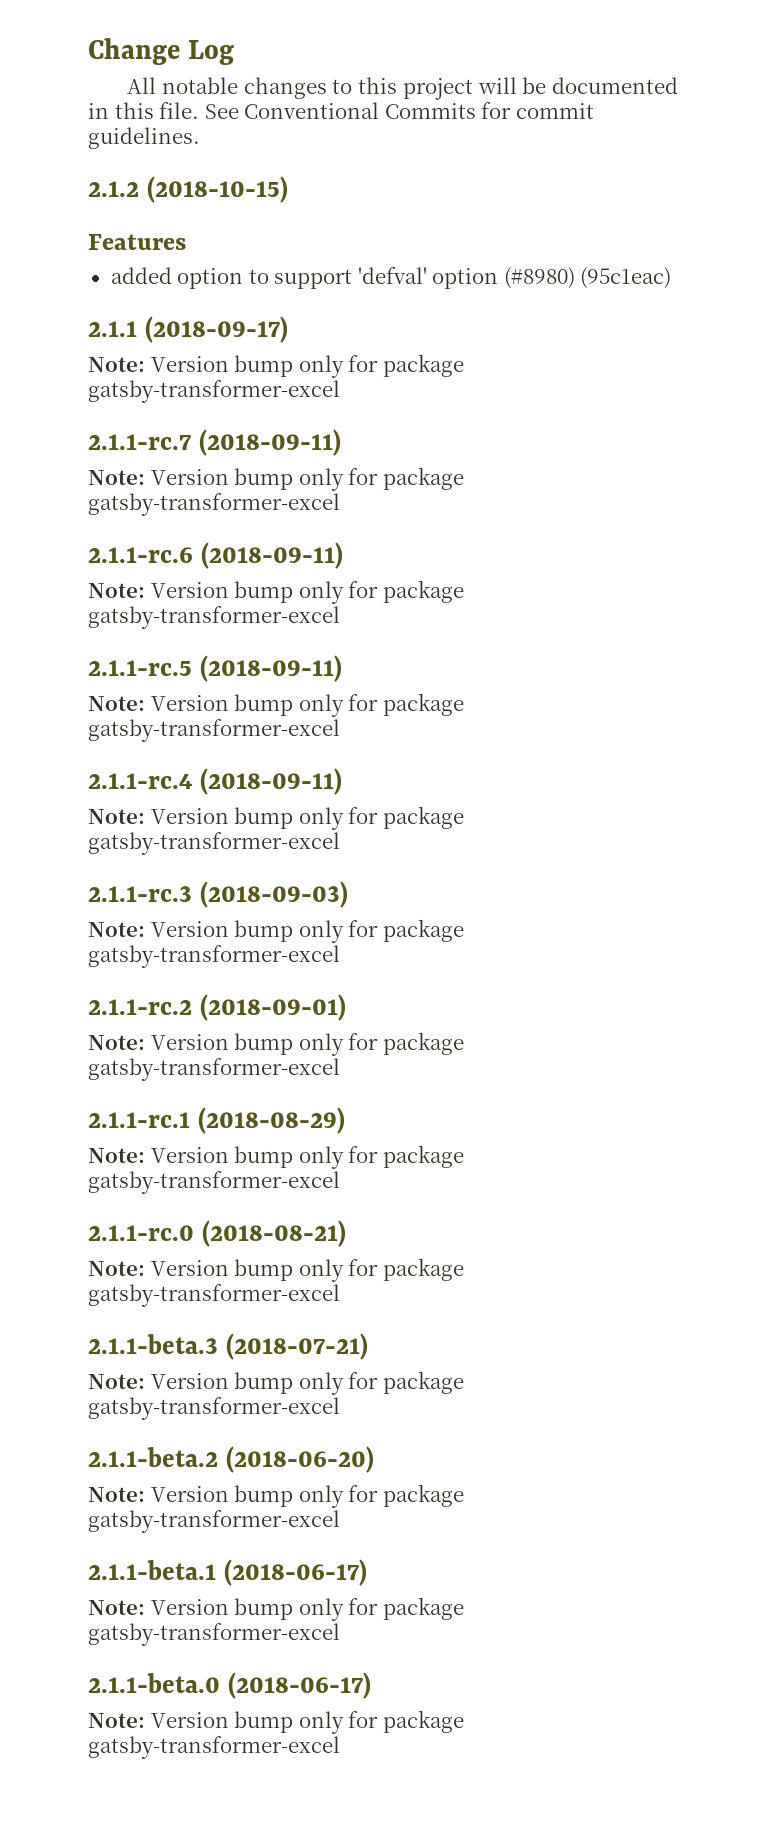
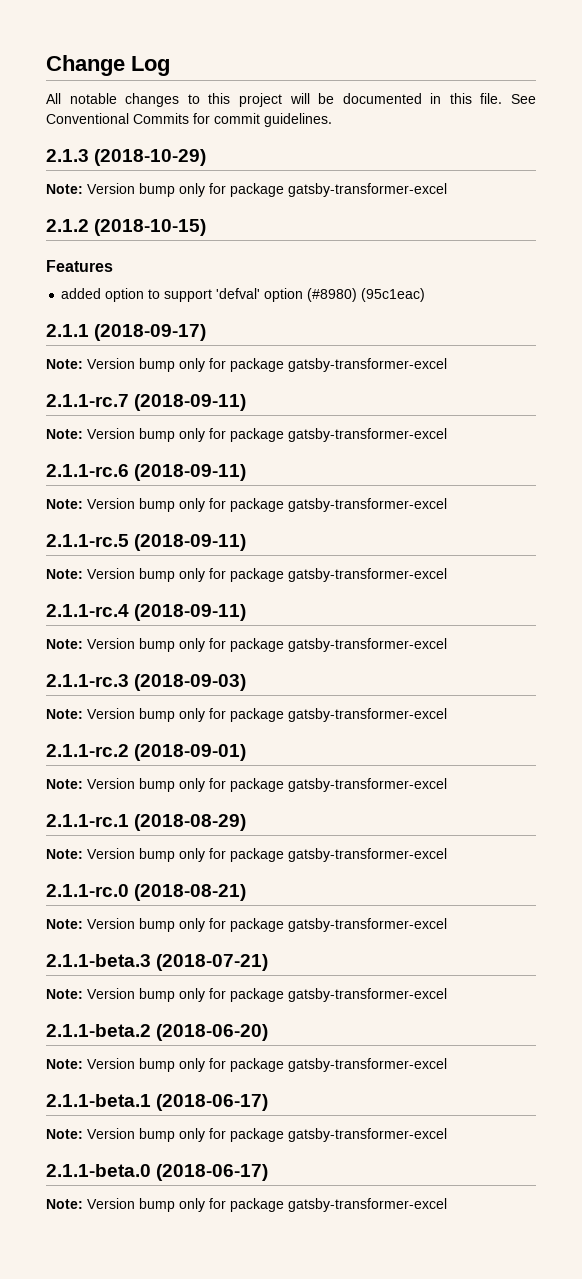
+ 2.1.3 (2018-10-29)
+ Note: Version bump only for package gatsby-transformer-excel

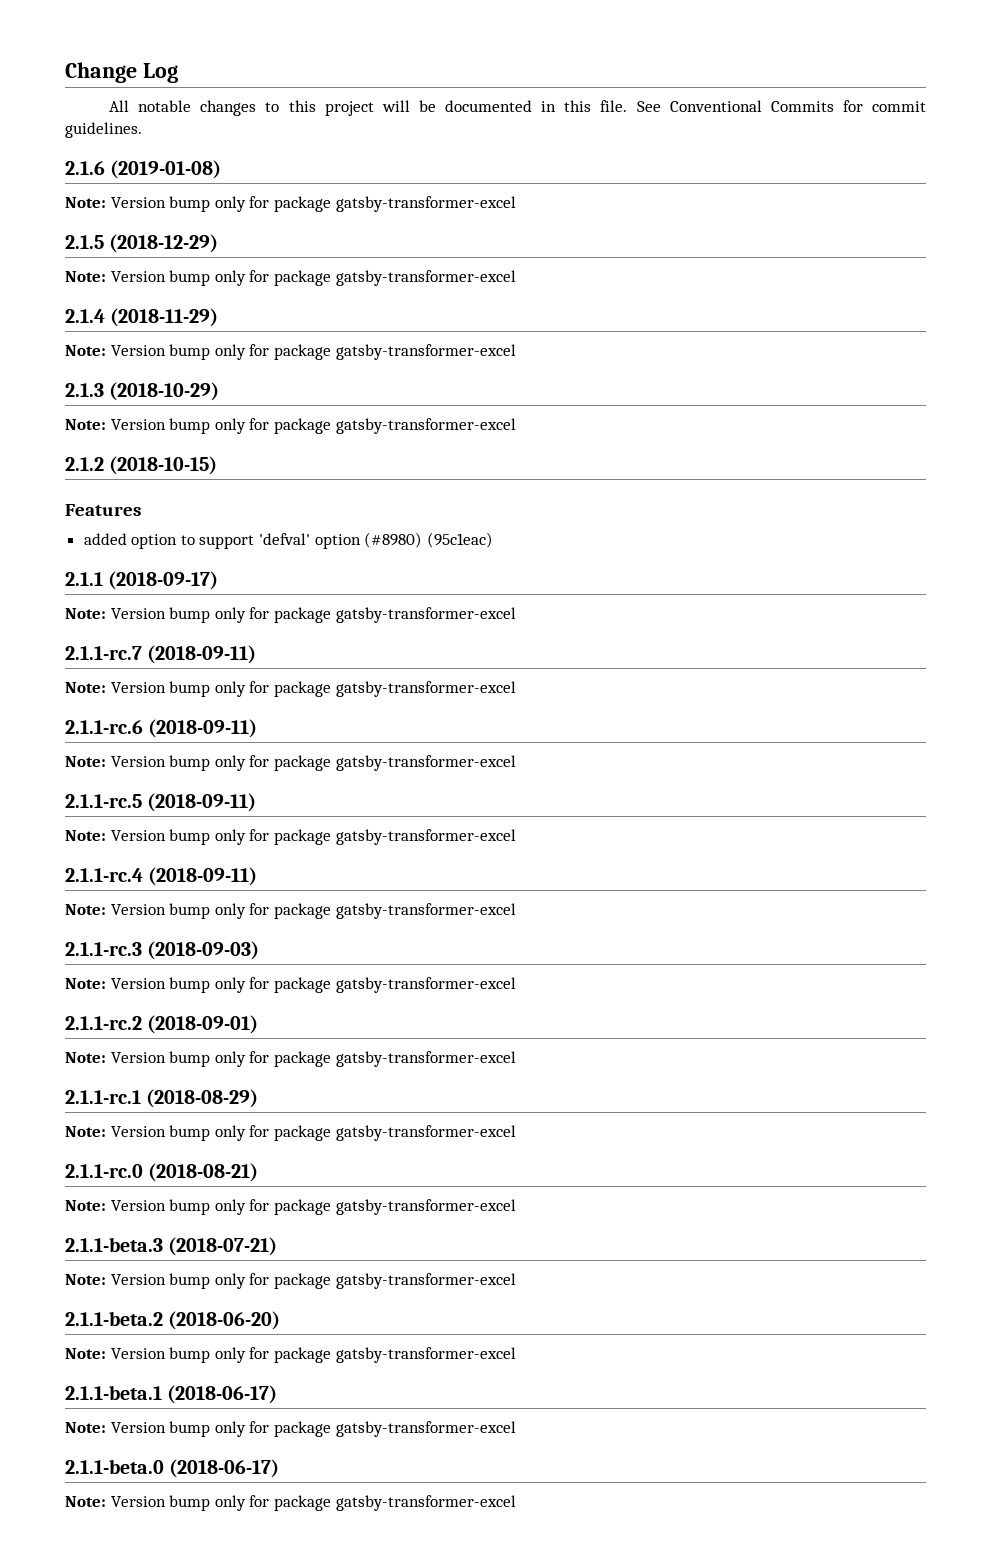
+ 2.1.6 (2019-01-08)
+ Note: Version bump only for package gatsby-transformer-excel
+ 2.1.5 (2018-12-29)
+ Note: Version bump only for package gatsby-transformer-excel
+ 2.1.4 (2018-11-29)
+ Note: Version bump only for package gatsby-transformer-excel

